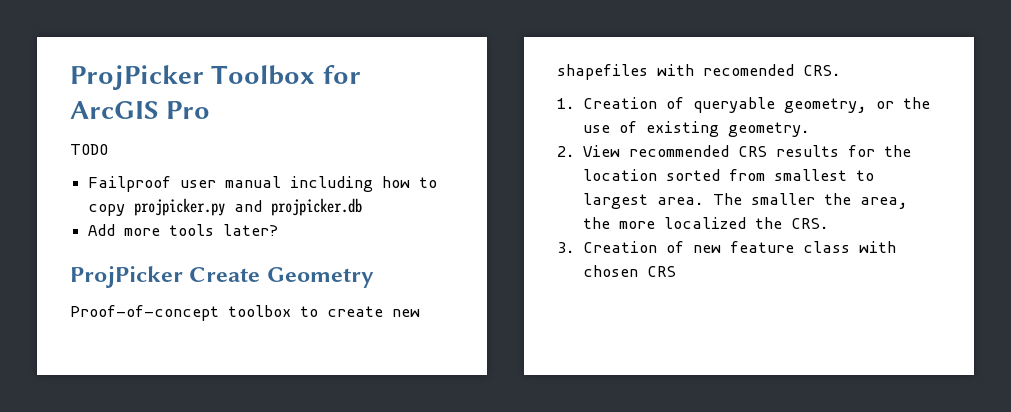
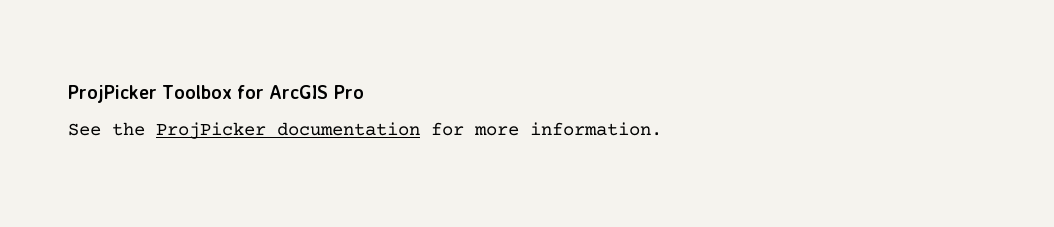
- TODO
- Failproof user manual including how to copy projpicker.py and projpicker.db
- Add more tools later?
- ProjPicker Create Geometry
- Proof-of-concept toolbox to create new shapefiles with recomended CRS.
- 1. Creation of queryable geometry, or the use of existing geometry.
- 2. View recommended CRS results for the location sorted from smallest to largest area. The smaller the area, the more localized the CRS.
- 3. Creation of new feature class with chosen CRS
+ See the ProjPicker documentation for more information.

